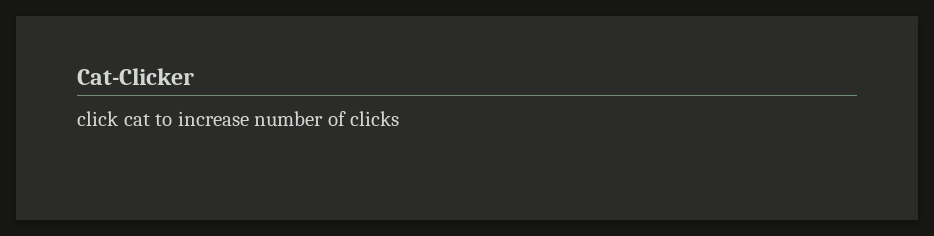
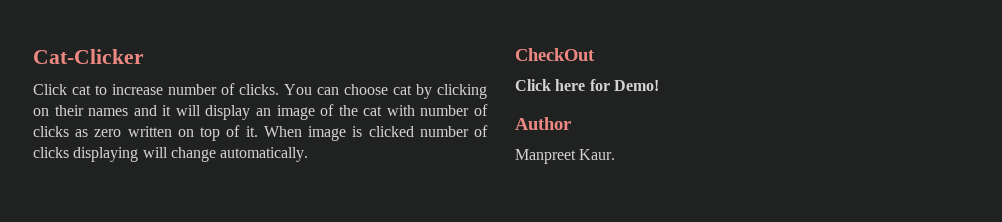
- click cat to increase number of clicks
+ Click cat to increase number of clicks. You can choose cat by clicking on their names and it will display an image of the cat with number of clicks as zero written on top of it. When image is clicked number of clicks displaying will change automatically.
+ CheckOut
+ Click here for Demo!
+ Author
+ Manpreet Kaur.

